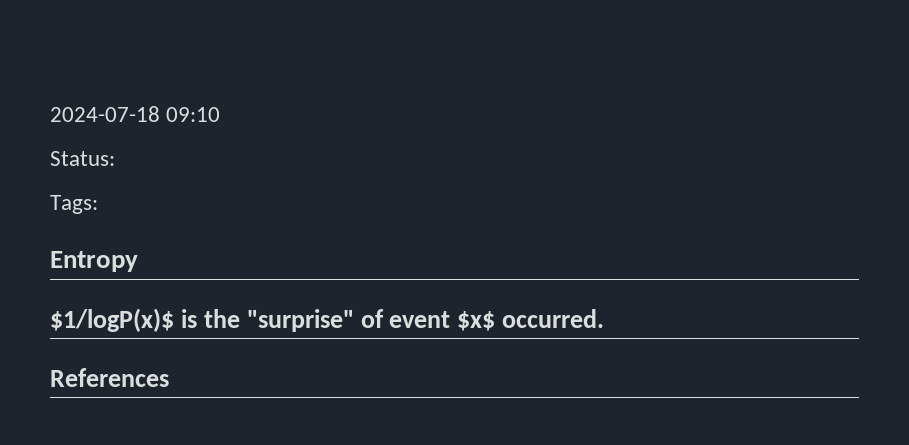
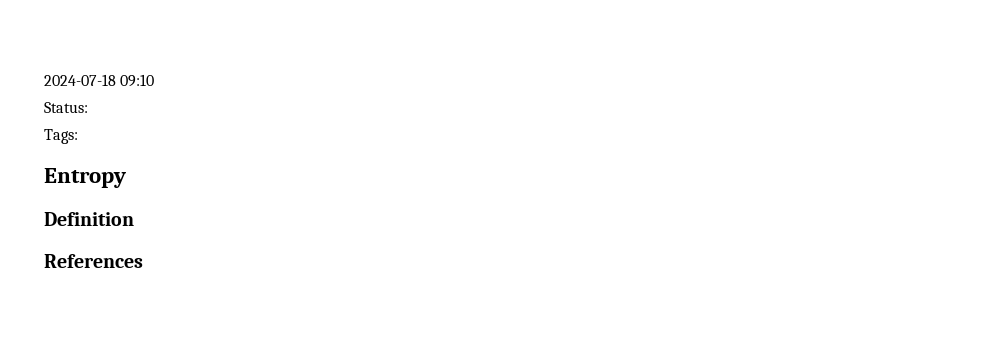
- $1/logP(x)$ is the "surprise" of event $x$ occurred.
+ Definition

